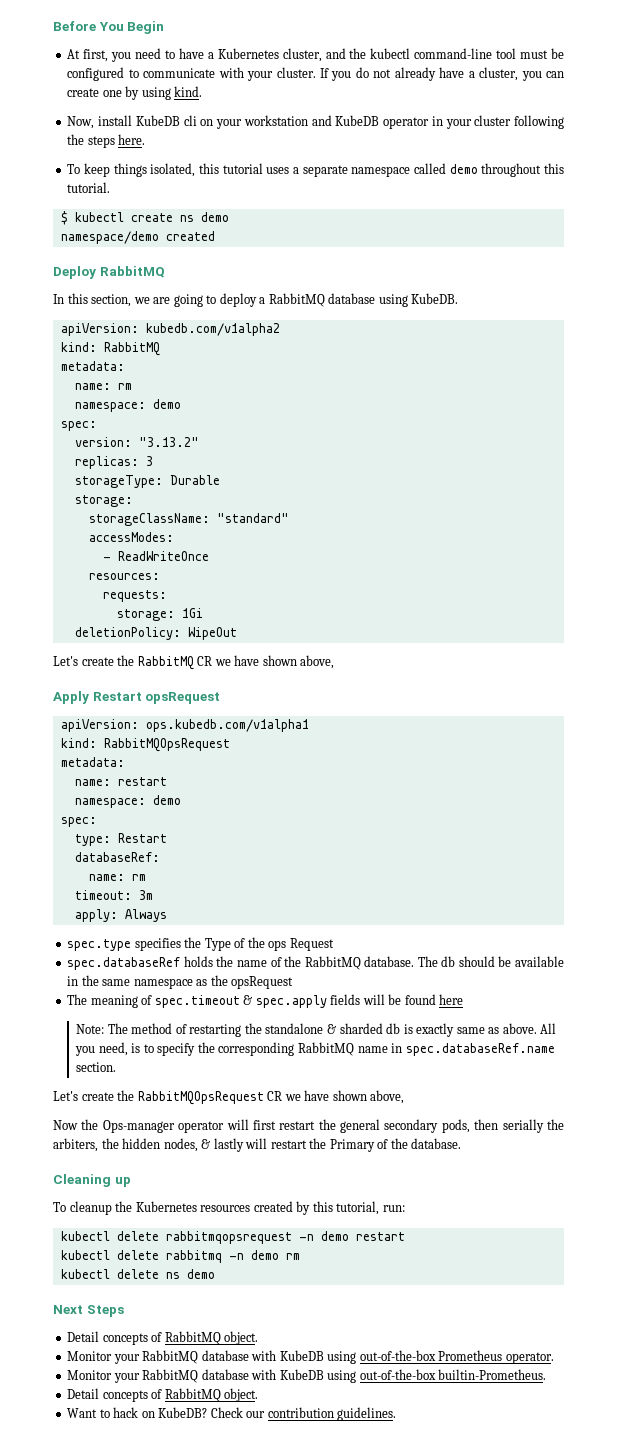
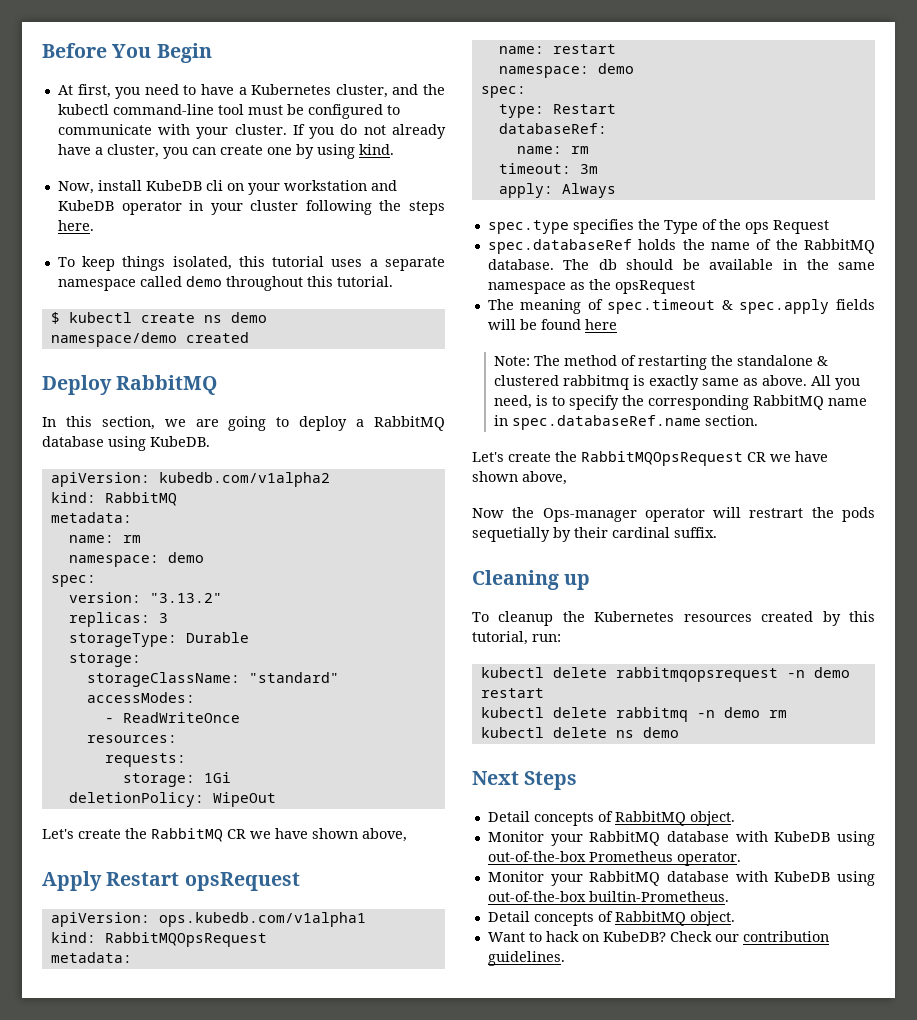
- Note: The method of restarting the standalone & sharded db is exactly same as above.
+ Note: The method of restarting the standalone & clustered rabbitmq is exactly same as above.
- Now the Ops-manager operator will first restart the general secondary pods, then serially the arbiters, the hidden nodes, & lastly will restart the Primary of the database.
+ Now the Ops-manager operator will restrart the pods sequetially by their cardinal suffix.

